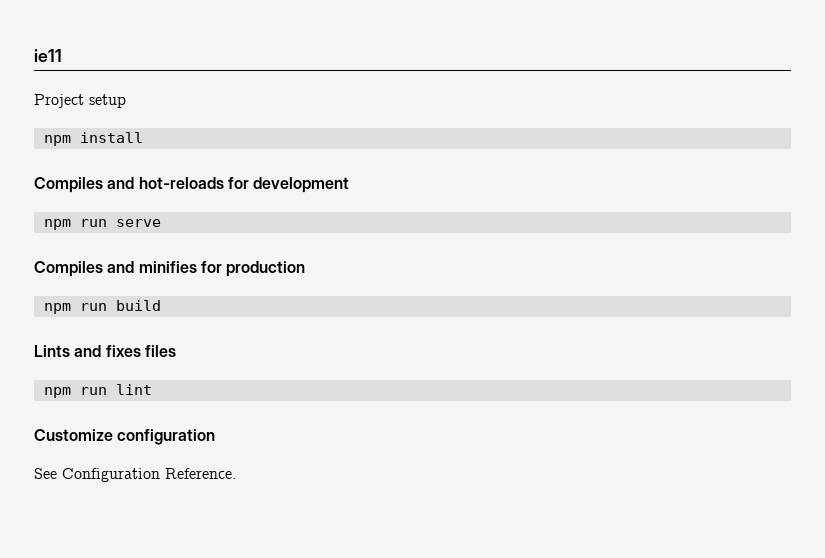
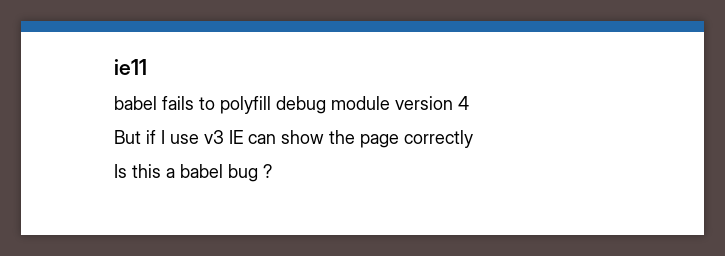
- Project setup
- npm install
- Compiles and hot-reloads for development
- npm run serve
- Compiles and minifies for production
- npm run build
- Lints and fixes files
- npm run lint
- Customize configuration
- See Configuration Reference.
+ babel fails to polyfill debug module version 4
+ But if I use v3 IE can show the page correctly
+ Is this a babel bug ?

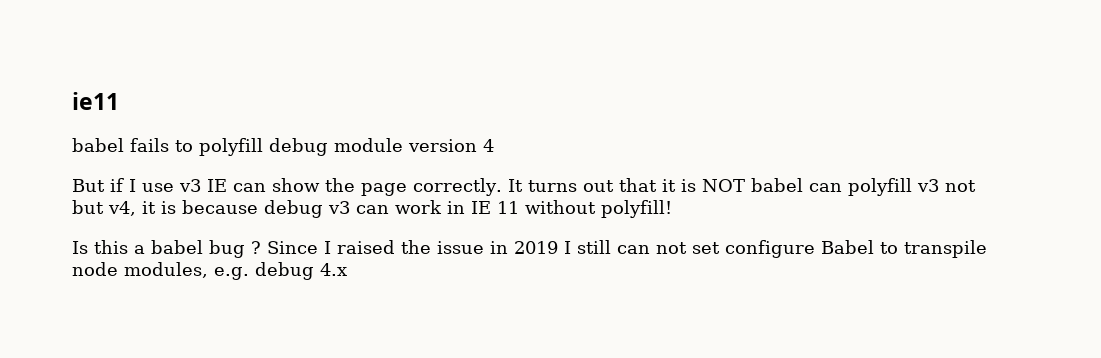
- But if I use v3 IE can show the page correctly
+ But if I use v3 IE can show the page correctly. It turns out that it is NOT babel can polyfill v3 not but v4, it is because debug v3 can work in IE 11 without polyfill!
+ Since I raised the issue in 2019 I still can not set configure Babel to transpile node modules, e.g. debug 4.x

